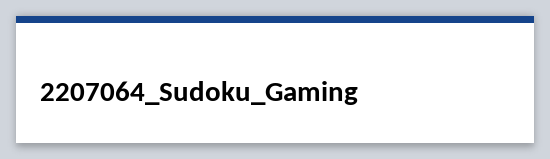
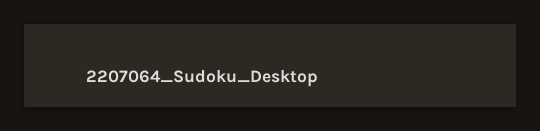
- 2207064_Sudoku_Gaming
+ 2207064_Sudoku_Desktop

